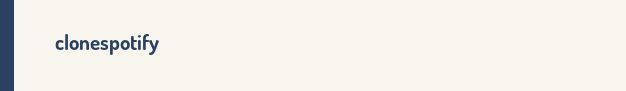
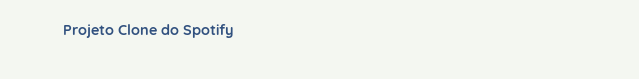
- clonespotify
+ Projeto Clone do Spotify

